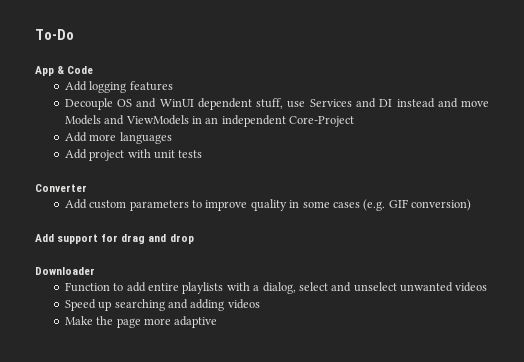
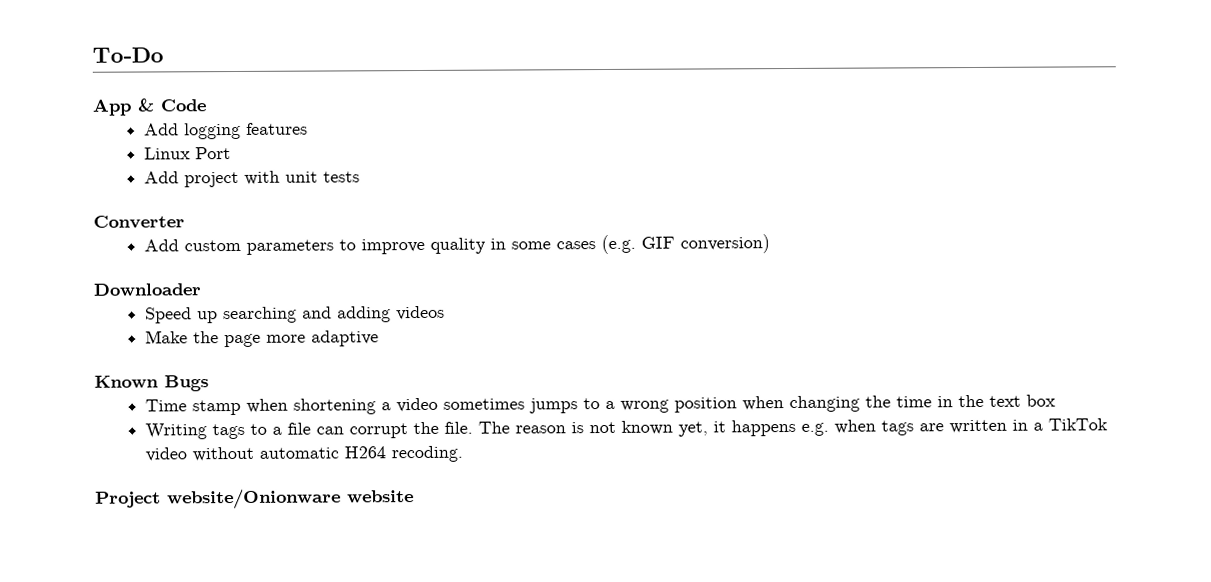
- Decouple OS and WinUI dependent stuff, use Services and DI instead and move Models and ViewModels in an independent Core-Project
- Add more languages
+ Linux Port
- Add support for drag and drop
  Downloader
- Function to add entire playlists with a dialog, select and unselect unwanted videos
+ Known Bugs
+ Time stamp when shortening a video sometimes jumps to a wrong position when changing the time in the text box
+ Writing tags to a file can corrupt the file. The reason is not known yet, it happens e.g. when tags are written in a TikTok video without automatic H264 recoding.
+ Project website/Onionware website

